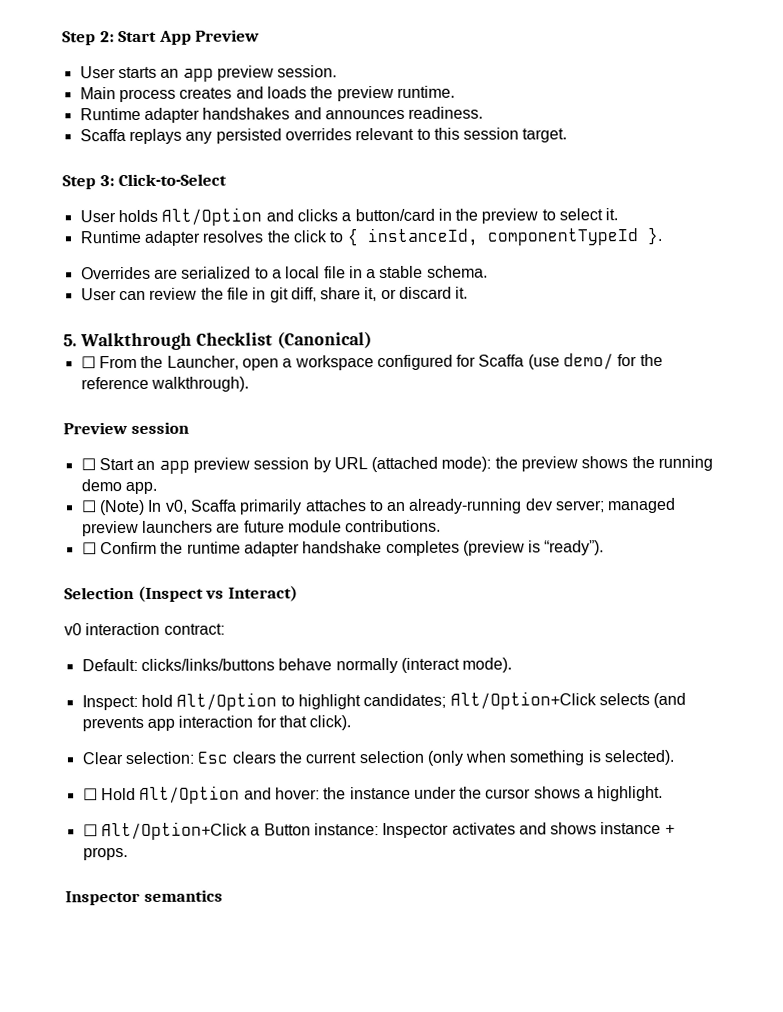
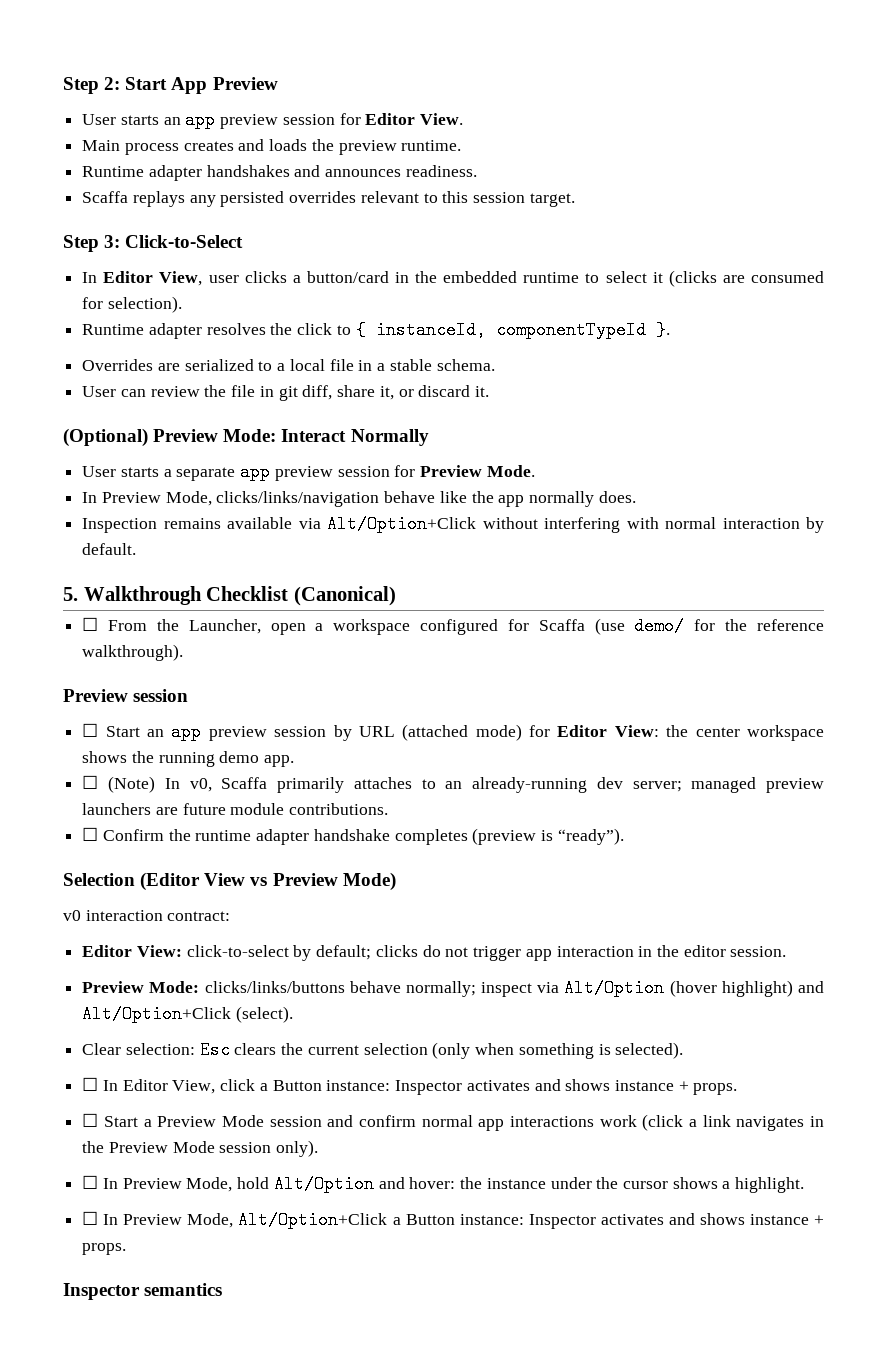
- User starts an app preview session.
+ User starts an app preview session for Editor View.
- User holds Alt/Option and clicks a button/card in the preview to select it.
+ In Editor View, user clicks a button/card in the embedded runtime to select it (clicks are consumed for selection).
+ (Optional) Preview Mode: Interact Normally
+ User starts a separate app preview session for Preview Mode.
+ In Preview Mode, clicks/links/navigation behave like the app normally does.
+ Inspection remains available via Alt/Option+Click without interfering with normal interaction by default.
- ☐ Start an app preview session by URL (attached mode): the preview shows the running demo app.
+ ☐ Start an app preview session by URL (attached mode) for Editor View: the center workspace shows the running demo app.
- Selection (Inspect vs Interact)
+ Selection (Editor View vs Preview Mode)
  v0 interaction contract:
- Default: clicks/links/buttons behave normally (interact mode).
- Inspect: hold Alt/Option to highlight candidates; Alt/Option+Click selects (and prevents app interaction for that click).
+ Editor View: click-to-select by default; clicks do not trigger app interaction in the editor session.
+ Preview Mode: clicks/links/buttons behave normally; inspect via Alt/Option (hover highlight) and Alt/Option+Click (select).
- ☐ Hold Alt/Option and hover: the instance under the cursor shows a highlight.
+ ☐ In Editor View, click a Button instance: Inspector activates and shows instance + props.
+ ☐ Start a Preview Mode session and confirm normal app interactions work (click a link navigates in the Preview Mode session only).
+ ☐ In Preview Mode, hold Alt/Option and hover: the instance under the cursor shows a highlight.
- ☐ Alt/Option+Click a Button instance: Inspector activates and shows instance + props.
+ ☐ In Preview Mode, Alt/Option+Click a Button instance: Inspector activates and shows instance + props.

